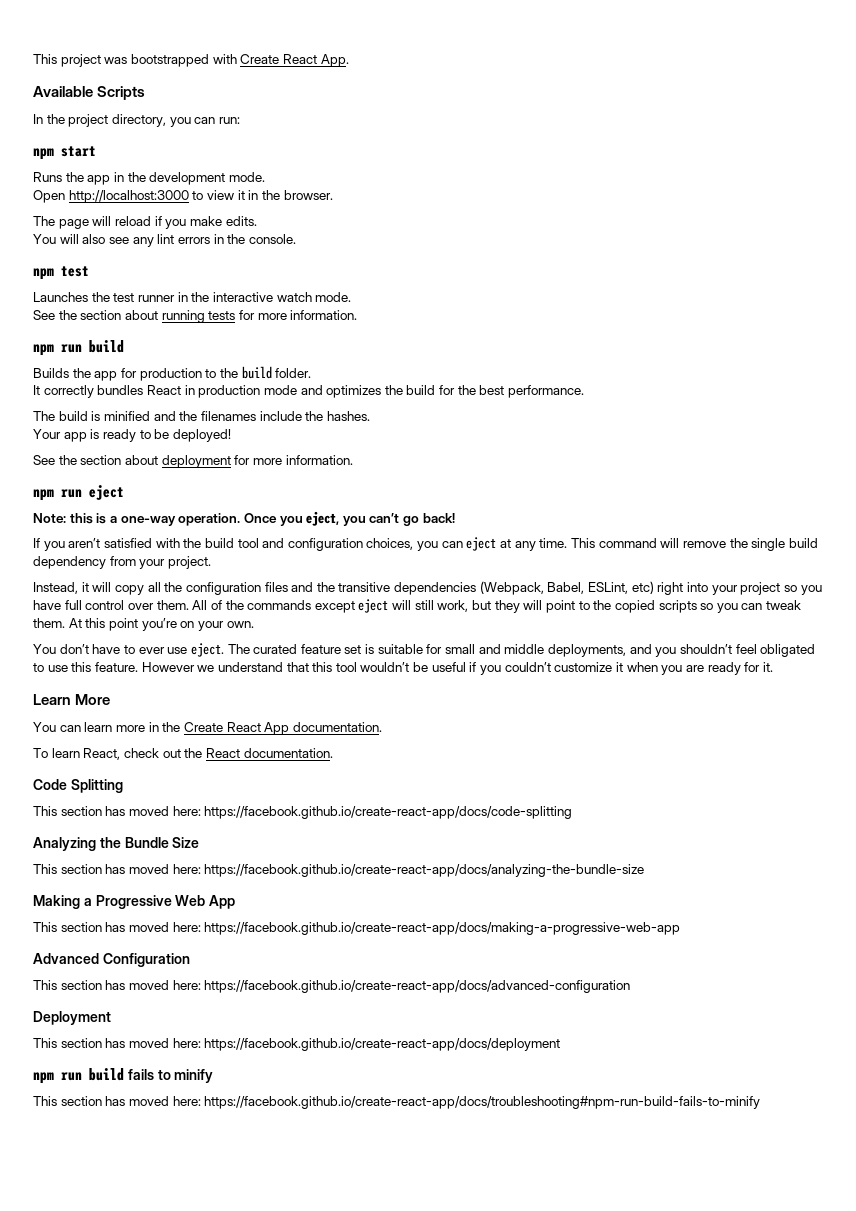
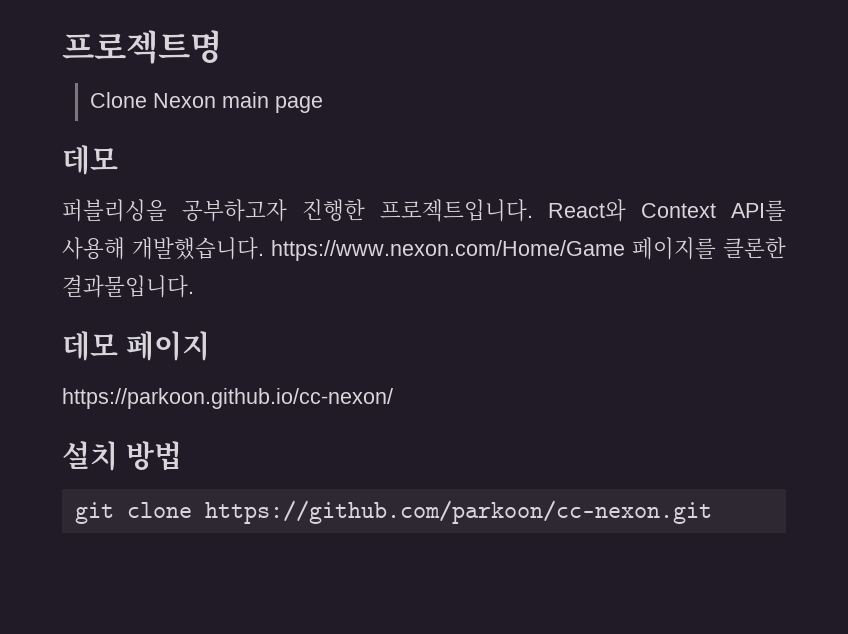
- This project was bootstrapped with Create React App.
- Available Scripts
- In the project directory, you can run:
- npm start
- Runs the app in the development mode.
- Open http://localhost:3000 to view it in the browser.
- The page will reload if you make edits.
- You will also see any lint errors in the console.
- npm test
- Launches the test runner in the interactive watch mode.
- See the section about running tests for more information.
- npm run build
- Builds the app for production to the build folder.
- It correctly bundles React in production mode and optimizes the build for the best performance.
- The build is minified and the filenames include the hashes.
- Your app is ready to be deployed!
- See the section about deployment for more information.
- npm run eject
- Note: this is a one-way operation. Once you eject, you can’t go back!
- If you aren’t satisfied with the build tool and configuration choices, you can eject at any time. This command will remove the single build dependency from your project.
- Instead, it will copy all the configuration files and the transitive dependencies (Webpack, Babel, ESLint, etc) right into your project so you have full control over them. All of the commands except eject will still work, but they will point to the copied scripts so you can tweak them. At this point you’re on your own.
- You don’t have to ever use eject. The curated feature set is suitable for small and middle deployments, and you shouldn’t feel obligated to use this feature. However we understand that this tool wouldn’t be useful if you couldn’t customize it when you are ready for it.
- Learn More
- You can learn more in the Create React App documentation.
- To learn React, check out the React documentation.
- Code Splitting
- This section has moved here: https://facebook.github.io/create-react-app/docs/code-splitting
- Analyzing the Bundle Size
- This section has moved here: https://facebook.github.io/create-react-app/docs/analyzing-the-bundle-size
- Making a Progressive Web App
- This section has moved here: https://facebook.github.io/create-react-app/docs/making-a-progressive-web-app
- Advanced Configuration
- This section has moved here: https://facebook.github.io/create-react-app/docs/advanced-configuration
- Deployment
- This section has moved here: https://facebook.github.io/create-react-app/docs/deployment
- npm run build fails to minify
- This section has moved here: https://facebook.github.io/create-react-app/docs/troubleshooting#npm-run-build-fails-to-minify
+ 프로젝트명
+ Clone Nexon main page
+ 데모
+ 퍼블리싱을 공부하고자 진행한 프로젝트입니다. React와 Context API를 사용해 개발했습니다. https://www.nexon.com/Home/Game 페이지를 클론한 결과물입니다.
+ 데모 페이지
+ https://parkoon.github.io/cc-nexon/
+ 설치 방법
+ git clone https://github.com/parkoon/cc-nexon.git

